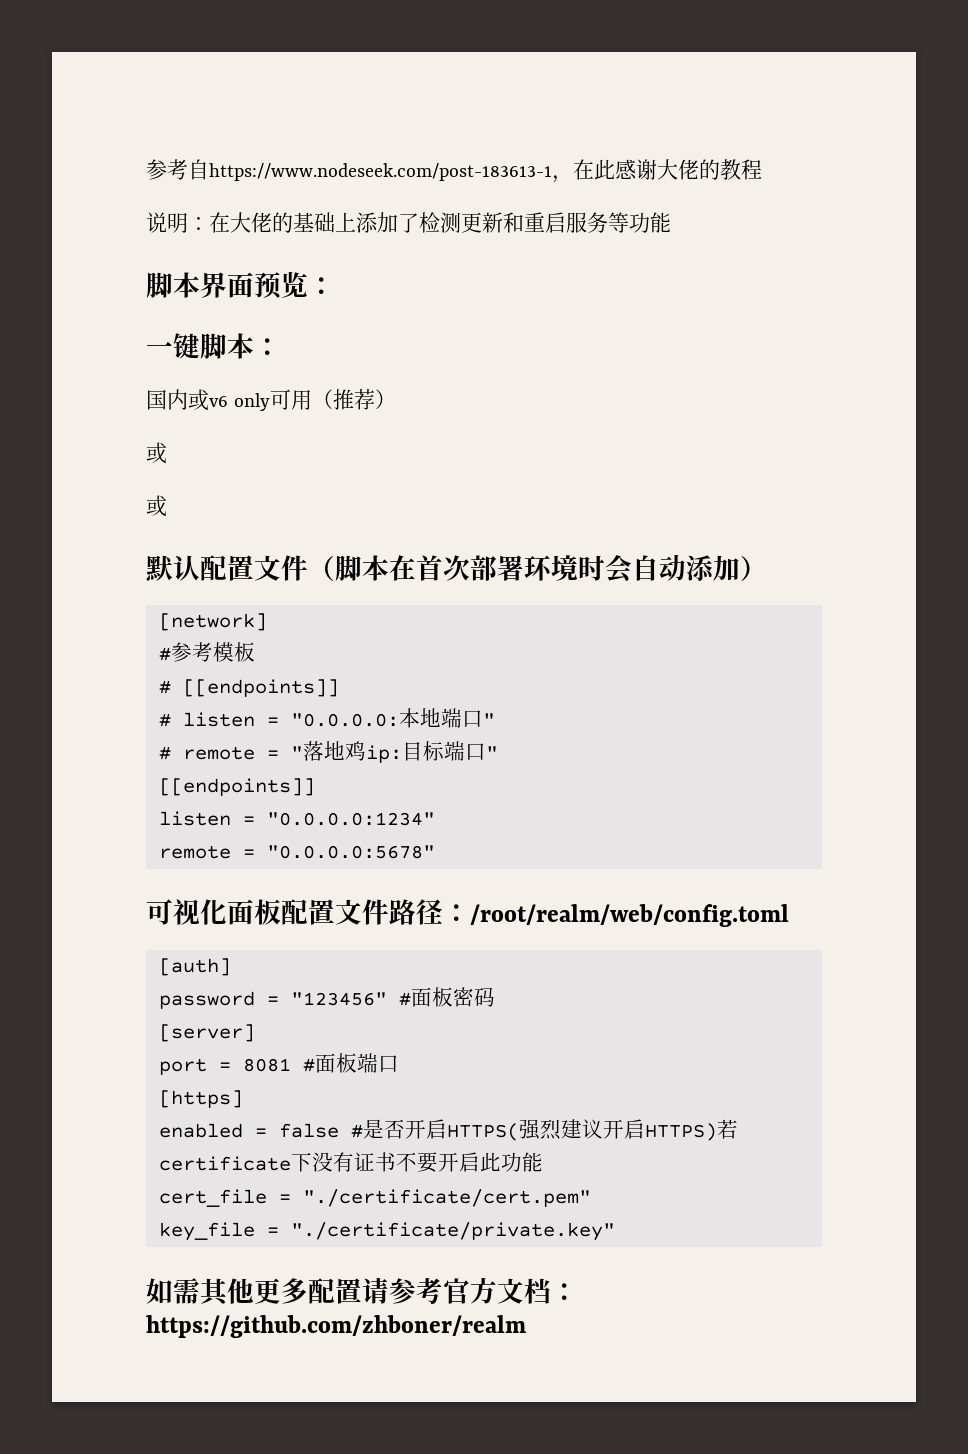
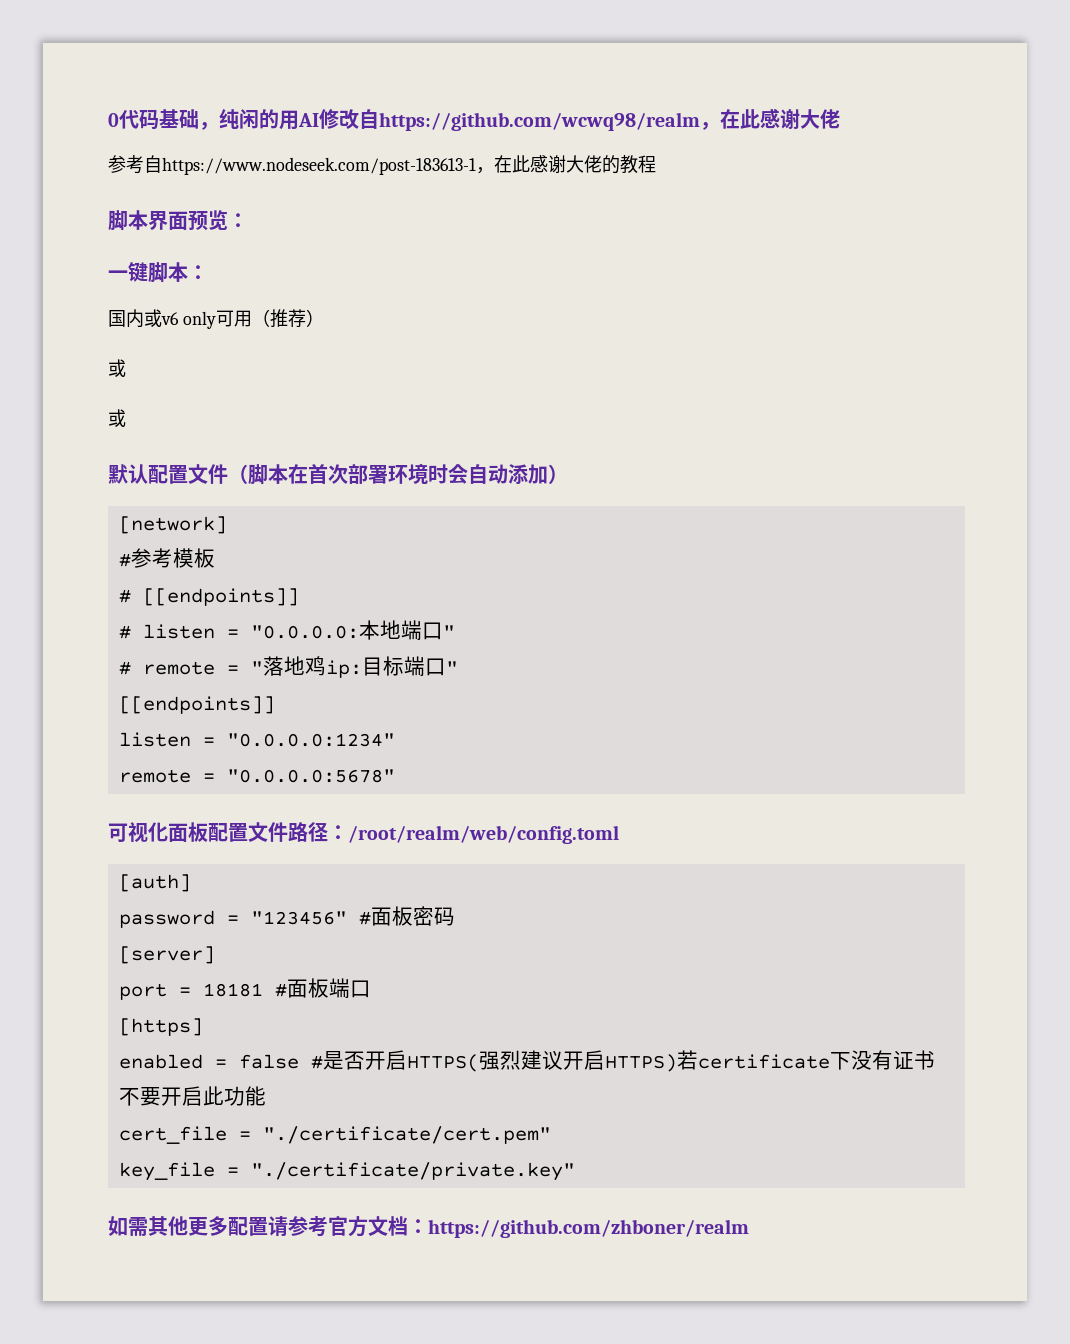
+ 0代码基础，纯闲的用AI修改自https://github.com/wcwq98/realm，在此感谢大佬
- 说明：在大佬的基础上添加了检测更新和重启服务等功能
- port = 8081 #面板端口
+ port = 18181 #面板端口

